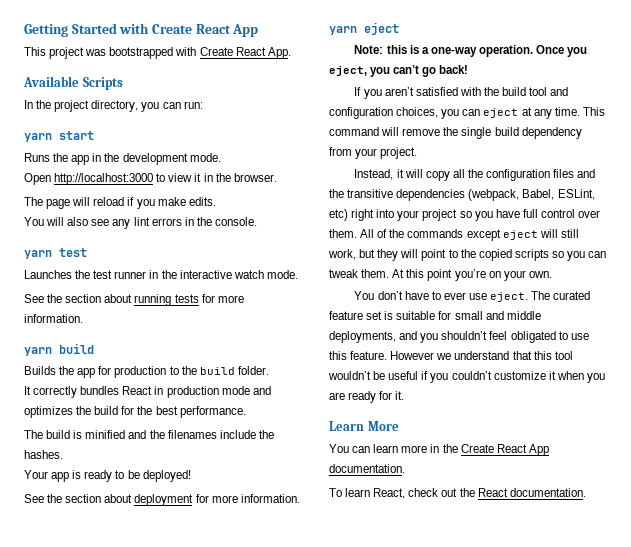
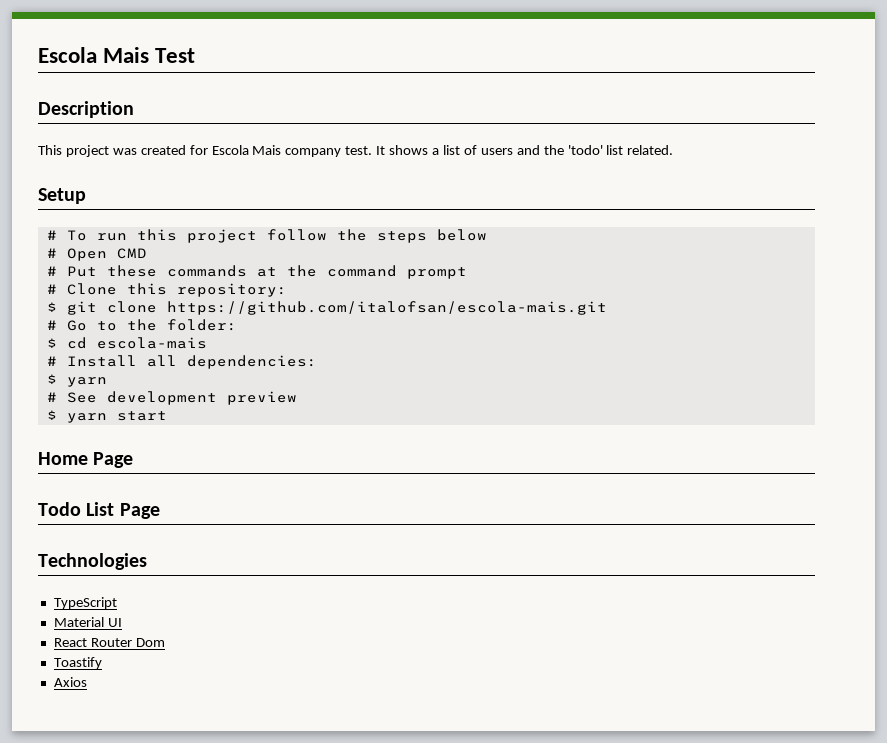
- Getting Started with Create React App
- This project was bootstrapped with Create React App.
- Available Scripts
- In the project directory, you can run:
- yarn start
- Runs the app in the development mode.
- Open http://localhost:3000 to view it in the browser.
- The page will reload if you make edits.
- You will also see any lint errors in the console.
- yarn test
- Launches the test runner in the interactive watch mode.
- See the section about running tests for more information.
- yarn build
- Builds the app for production to the build folder.
- It correctly bundles React in production mode and optimizes the build for the best performance.
- The build is minified and the filenames include the hashes.
- Your app is ready to be deployed!
- See the section about deployment for more information.
- yarn eject
- Note: this is a one-way operation. Once you eject, you can’t go back!
- If you aren’t satisfied with the build tool and configuration choices, you can eject at any time. This command will remove the single build dependency from your project.
- Instead, it will copy all the configuration files and the transitive dependencies (webpack, Babel, ESLint, etc) right into your project so you have full control over them. All of the commands except eject will still work, but they will point to the copied scripts so you can tweak them. At this point you’re on your own.
- You don’t have to ever use eject. The curated feature set is suitable for small and middle deployments, and you shouldn’t feel obligated to use this feature. However we understand that this tool wouldn’t be useful if you couldn’t customize it when you are ready for it.
- Learn More
- You can learn more in the Create React App documentation.
- To learn React, check out the React documentation.
+ Escola Mais Test
+ Description
+ This project was created for Escola Mais company test. It shows a list of users and the 'todo' list related.
+ Setup
+ # To run this project follow the steps below
+ # Open CMD
+ # Put these commands at the command prompt
+ # Clone this repository:
+ $ git clone https://github.com/italofsan/escola-mais.git
+ # Go to the folder:
+ $ cd escola-mais
+ # Install all dependencies:
+ $ yarn
+ # See development preview
+ $ yarn start
+ Home Page
+ Todo List Page
+ Technologies
+ TypeScript
+ Material UI
+ React Router Dom
+ Toastify
+ Axios

